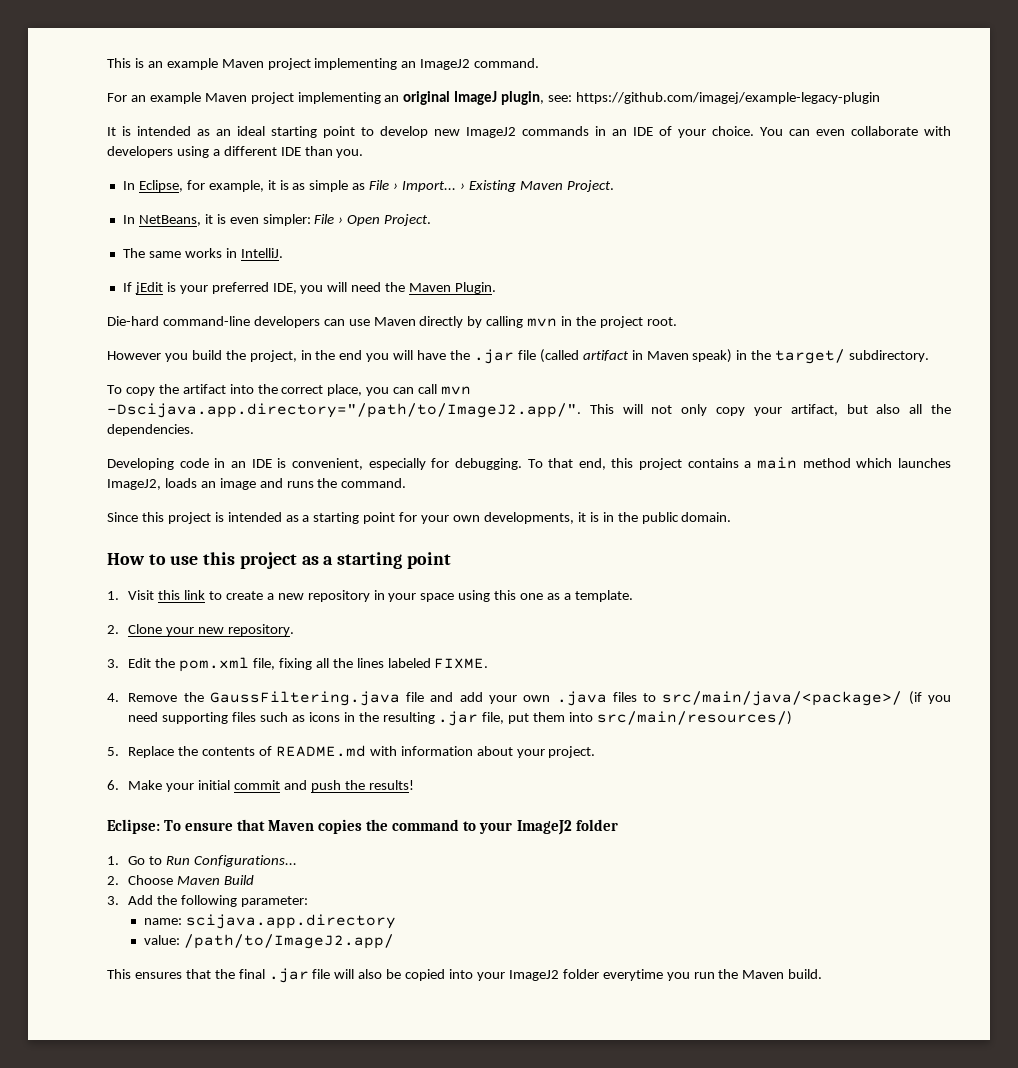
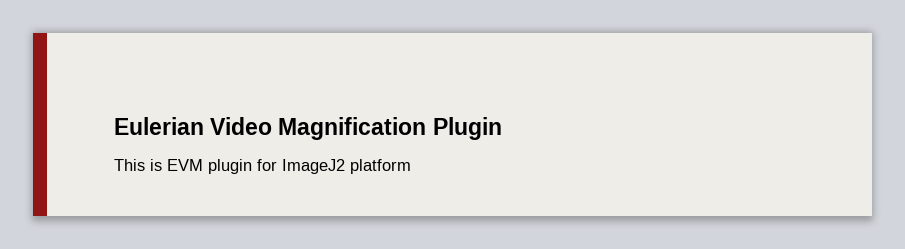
- This is an example Maven project implementing an ImageJ2 command.
- For an example Maven project implementing an original ImageJ plugin, see: https://github.com/imagej/example-legacy-plugin
- It is intended as an ideal starting point to develop new ImageJ2 commands in an IDE of your choice. You can even collaborate with developers using a different IDE than you.
- In Eclipse, for example, it is as simple as File › Import... › Existing Maven Project.
- In NetBeans, it is even simpler: File › Open Project.
- The same works in IntelliJ.
- If jEdit is your preferred IDE, you will need the Maven Plugin.
- Die-hard command-line developers can use Maven directly by calling mvn in the project root.
- However you build the project, in the end you will have the .jar file (called artifact in Maven speak) in the target/ subdirectory.
- To copy the artifact into the correct place, you can call mvn -Dscijava.app.directory="/path/to/ImageJ2.app/". This will not only copy your artifact, but also all the dependencies.
- Developing code in an IDE is convenient, especially for debugging. To that end, this project contains a main method which launches ImageJ2, loads an image and runs the command.
- Since this project is intended as a starting point for your own developments, it is in the public domain.
- How to use this project as a starting point
- 1. Visit this link to create a new repository in your space using this one as a template.
- 2. Clone your new repository.
- 3. Edit the pom.xml file, fixing all the lines labeled FIXME.
- 4. Remove the GaussFiltering.java file and add your own .java files to src/main/java/<package>/ (if you need supporting files such as icons in the resulting .jar file, put them into src/main/resources/)
- 5. Replace the contents of README.md with information about your project.
- 6. Make your initial commit and push the results!
- Eclipse: To ensure that Maven copies the command to your ImageJ2 folder
- 1. Go to Run Configurations...
- 2. Choose Maven Build
- 3. Add the following parameter:
- name: scijava.app.directory
- value: /path/to/ImageJ2.app/
- This ensures that the final .jar file will also be copied into your ImageJ2 folder everytime you run the Maven build.
+ Eulerian Video Magnification Plugin
+ This is EVM plugin for ImageJ2 platform

